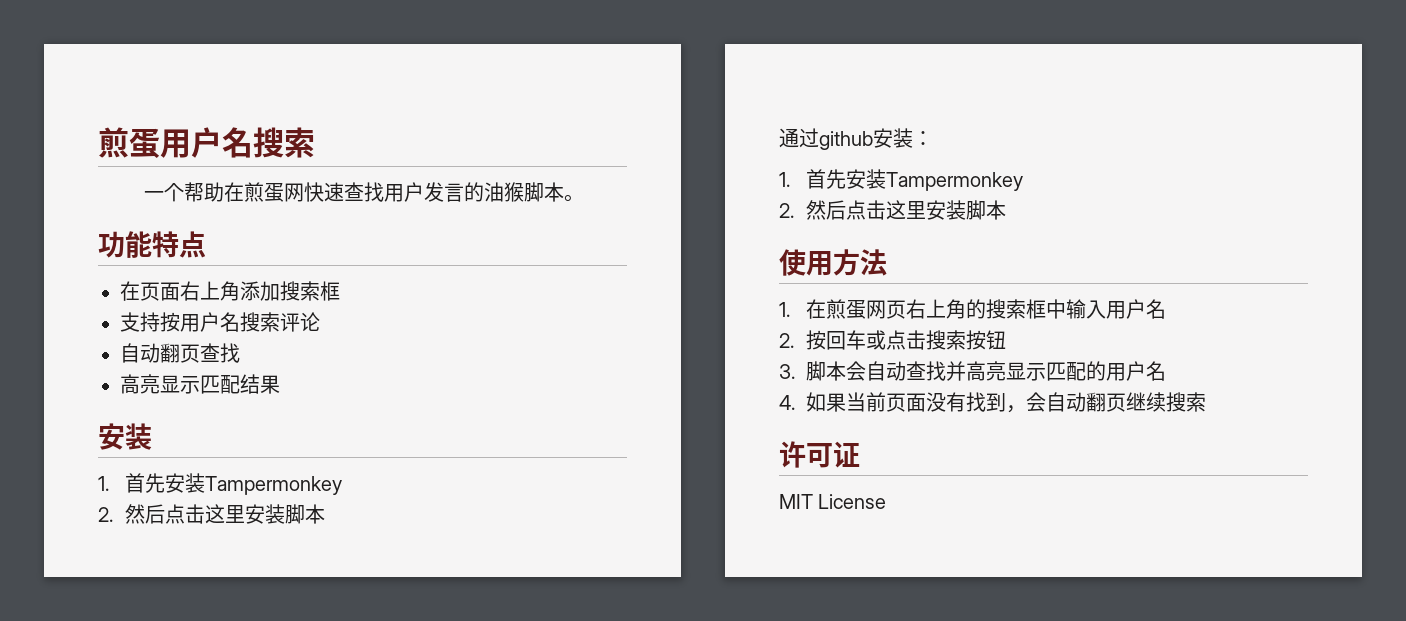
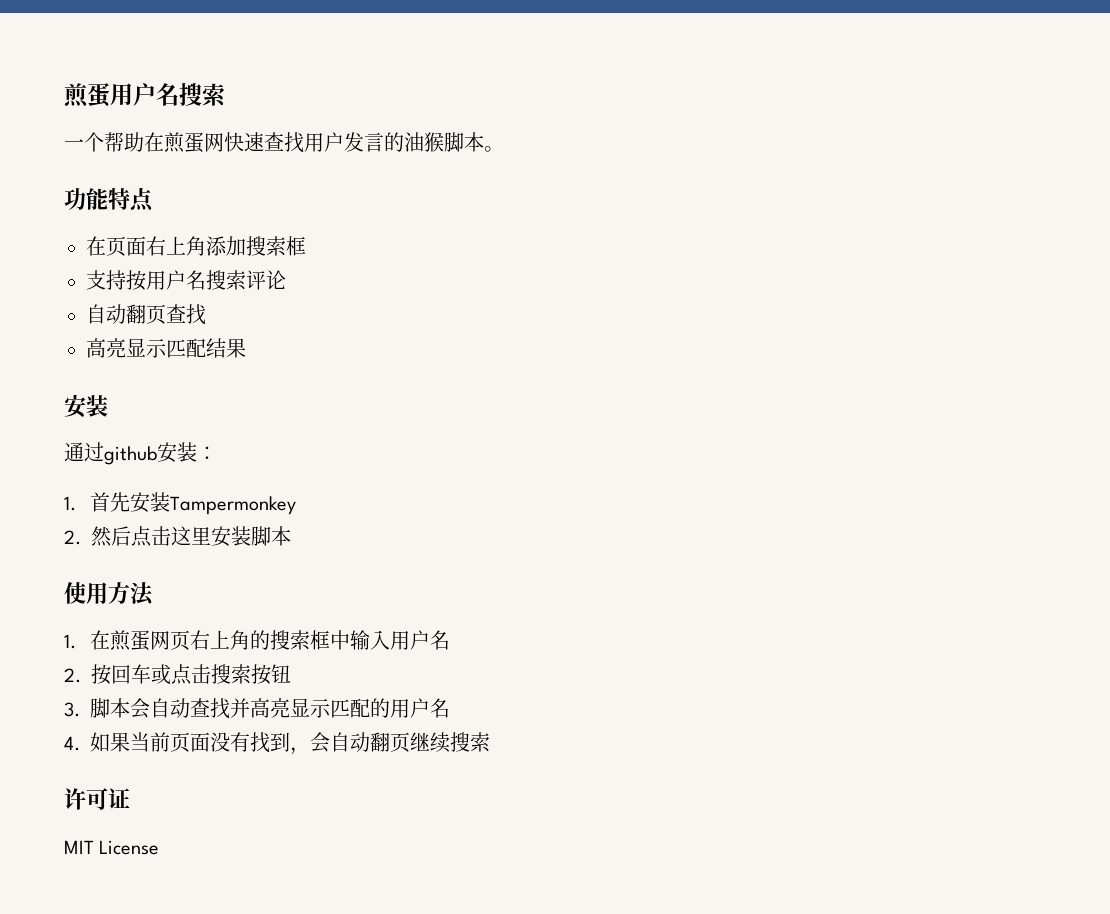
  高亮显示匹配结果
  安装
- 1.首先安装Tampermonkey
- 2.然后点击这里安装脚本

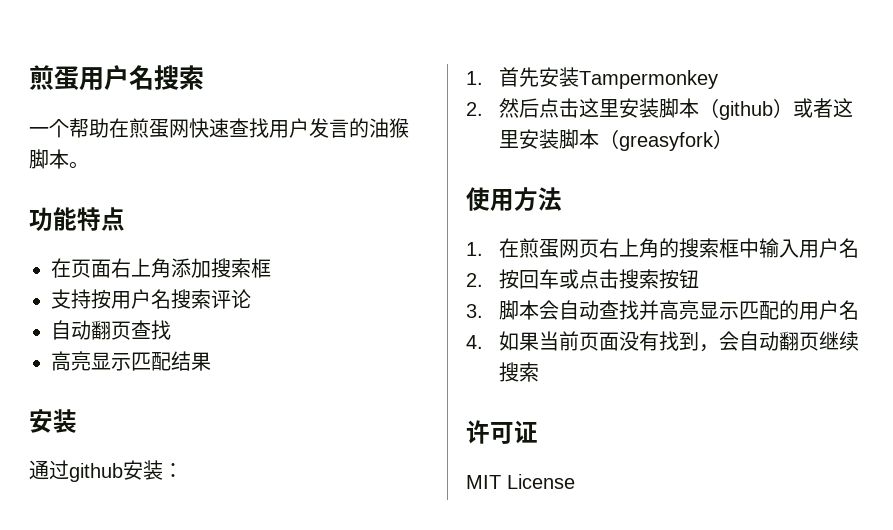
- 2.然后点击这里安装脚本
+ 2.然后点击这里安装脚本（github）或者这里安装脚本（greasyfork）

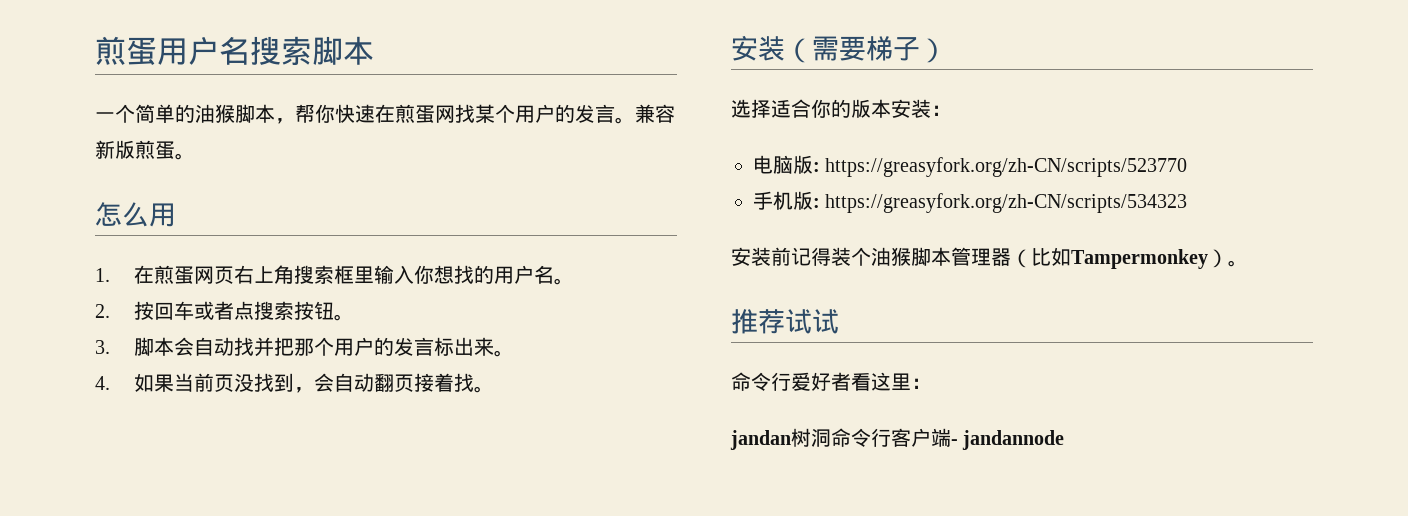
- 煎蛋用户名搜索
+ 煎蛋用户名搜索脚本
- 一个帮助在煎蛋网快速查找用户发言的油猴脚本。
- 功能特点
- 在页面右上角添加搜索框
- 支持按用户名搜索评论
- 自动翻页查找
- 高亮显示匹配结果
- 安装
- 通过github安装：
- 1.首先安装Tampermonkey
- 2.然后点击这里安装脚本（github）或者这里安装脚本（greasyfork）
- 使用方法
+ 一个简单的油猴脚本，帮你快速在煎蛋网找某个用户的发言。兼容新版煎蛋。
+ 怎么用
- 1.在煎蛋网页右上角的搜索框中输入用户名
+ 1.在煎蛋网页右上角搜索框里输入你想找的用户名。
- 2.按回车或点击搜索按钮
+ 2.按回车或者点搜索按钮。
- 3.脚本会自动查找并高亮显示匹配的用户名
+ 3.脚本会自动找并把那个用户的发言标出来。
- 4.如果当前页面没有找到，会自动翻页继续搜索
- 许可证
- MIT License
+ 4.如果当前页没找到，会自动翻页接着找。
+ 安装（需要梯子）
+ 选择适合你的版本安装：
+ 电脑版: https://greasyfork.org/zh-CN/scripts/523770
+ 手机版: https://greasyfork.org/zh-CN/scripts/534323
+ 安装前记得装个油猴脚本管理器（比如Tampermonkey）。
+ 推荐试试
+ 命令行爱好者看这里：
+ jandan树洞命令行客户端- jandannode

